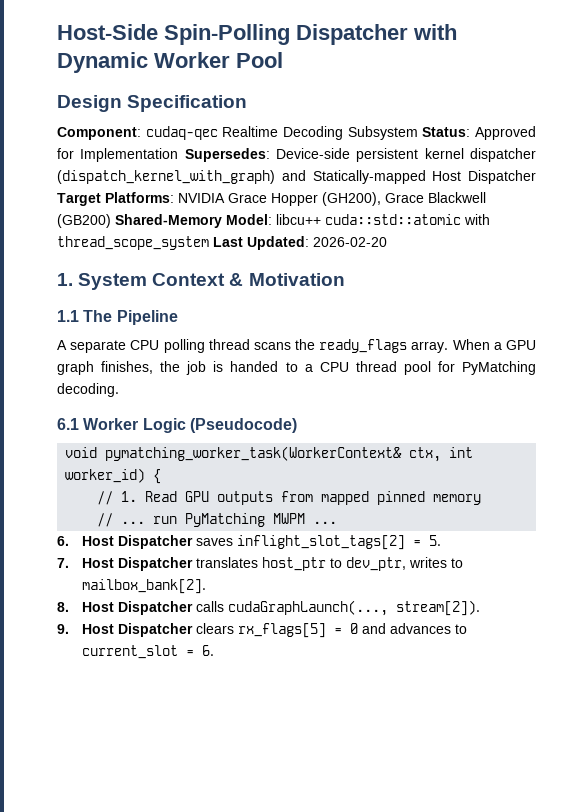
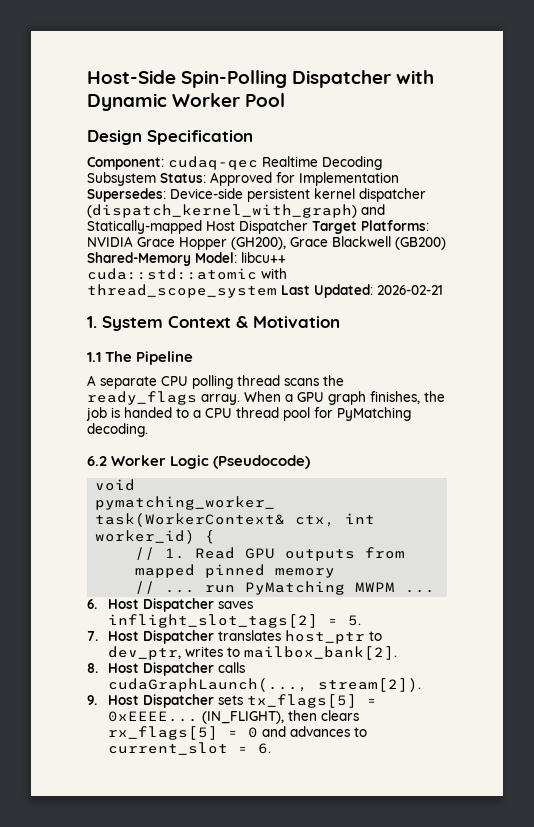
- Component: cudaq-qec Realtime Decoding Subsystem Status: Approved for Implementation Supersedes: Device-side persistent kernel dispatcher (dispatch_kernel_with_graph) and Statically-mapped Host Dispatcher Target Platforms: NVIDIA Grace Hopper (GH200), Grace Blackwell (GB200) Shared-Memory Model: libcu++ cuda::std::atomic with thread_scope_system Last Updated: 2026-02-20
+ Component: cudaq-qec Realtime Decoding Subsystem Status: Approved for Implementation Supersedes: Device-side persistent kernel dispatcher (dispatch_kernel_with_graph) and Statically-mapped Host Dispatcher Target Platforms: NVIDIA Grace Hopper (GH200), Grace Blackwell (GB200) Shared-Memory Model: libcu++ cuda::std::atomic with thread_scope_system Last Updated: 2026-02-21
- 6.1 Worker Logic (Pseudocode)
+ 6.2 Worker Logic (Pseudocode)
- 9. Host Dispatcher clears rx_flags[5] = 0 and advances to current_slot = 6.
+ 9. Host Dispatcher sets tx_flags[5] = 0xEEEE... (IN_FLIGHT), then clears rx_flags[5] = 0 and advances to current_slot = 6.

